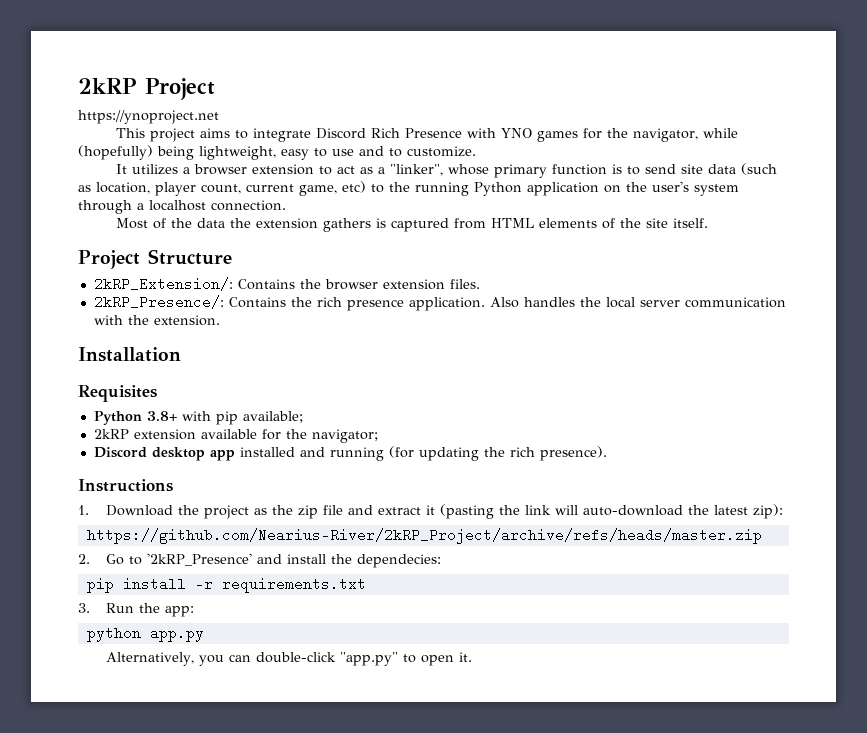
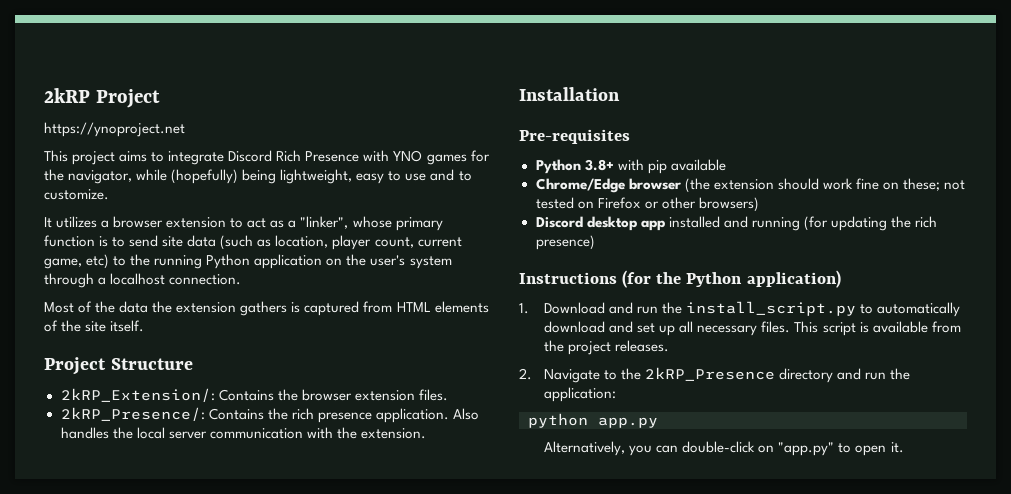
- Requisites
+ Pre-requisites
- Python 3.8+ with pip available;
- 2kRP extension available for the navigator;
+ Python 3.8+ with pip available
+ Chrome/Edge browser (the extension should work fine on these; not tested on Firefox or other browsers)
- Discord desktop app installed and running (for updating the rich presence).
+ Discord desktop app installed and running (for updating the rich presence)
- Instructions
- 1. Download the project as the zip file and extract it (pasting the link will auto-download the latest zip):
- https://github.com/Nearius-River/2kRP_Project/archive/refs/heads/master.zip
- 2. Go to '2kRP_Presence' and install the dependecies:
- pip install -r requirements.txt
- 3. Run the app:
+ Instructions (for the Python application)
+ 1. Download and run the install_script.py to automatically download and set up all necessary files. This script is available from the project releases.
+ 2. Navigate to the 2kRP_Presence directory and run the application:
- Alternatively, you can double-click "app.py" to open it.
+ Alternatively, you can double-click on "app.py" to open it.

